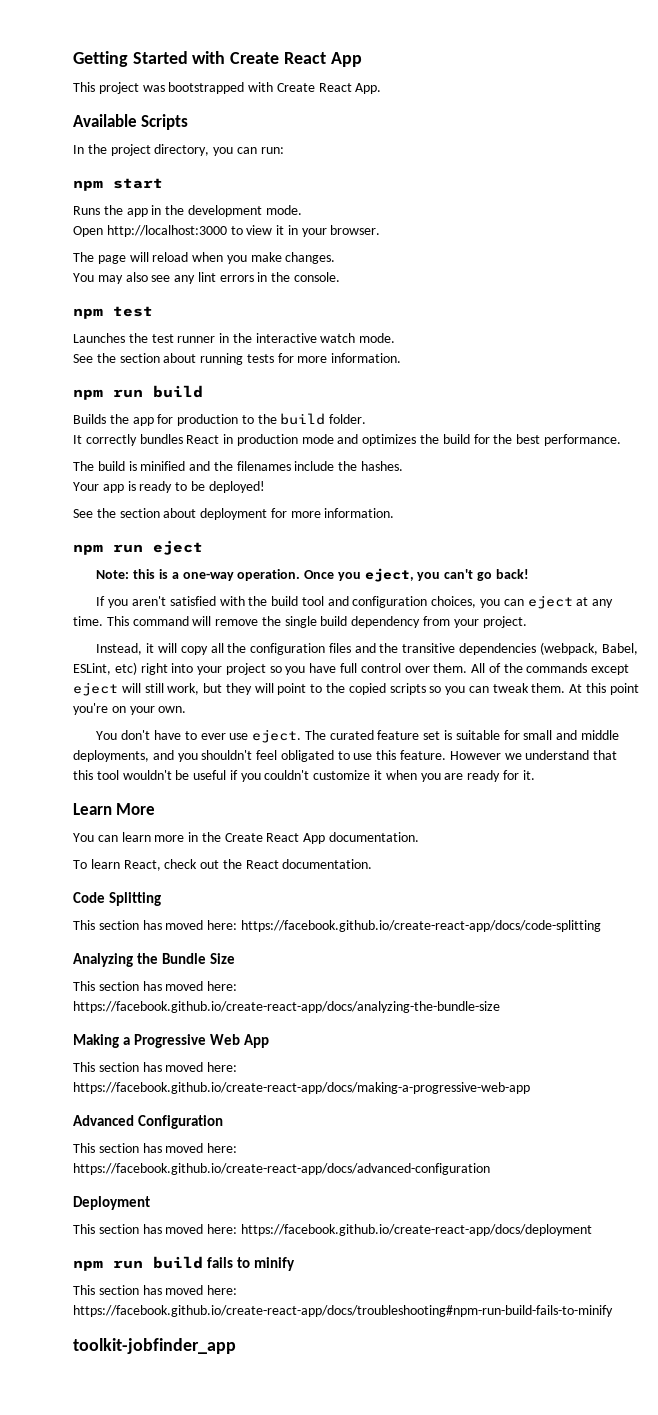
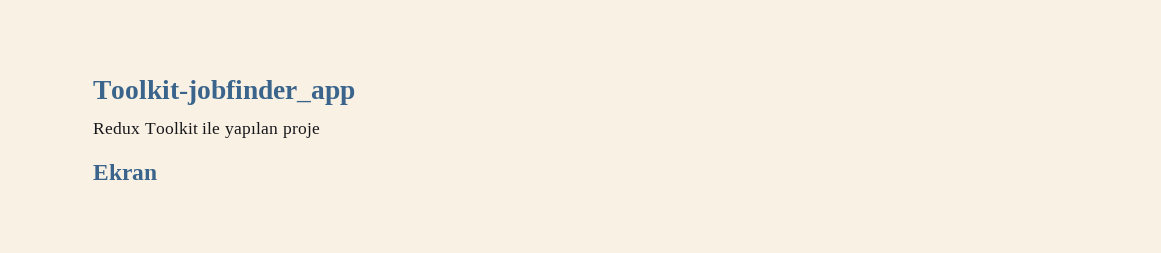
- Getting Started with Create React App
- This project was bootstrapped with Create React App.
- Available Scripts
- In the project directory, you can run:
- npm start
- Runs the app in the development mode.
- Open http://localhost:3000 to view it in your browser.
- The page will reload when you make changes.
- You may also see any lint errors in the console.
- npm test
- Launches the test runner in the interactive watch mode.
- See the section about running tests for more information.
- npm run build
- Builds the app for production to the build folder.
- It correctly bundles React in production mode and optimizes the build for the best performance.
- The build is minified and the filenames include the hashes.
- Your app is ready to be deployed!
- See the section about deployment for more information.
- npm run eject
- Note: this is a one-way operation. Once you eject, you can't go back!
- If you aren't satisfied with the build tool and configuration choices, you can eject at any time. This command will remove the single build dependency from your project.
- Instead, it will copy all the configuration files and the transitive dependencies (webpack, Babel, ESLint, etc) right into your project so you have full control over them. All of the commands except eject will still work, but they will point to the copied scripts so you can tweak them. At this point you're on your own.
- You don't have to ever use eject. The curated feature set is suitable for small and middle deployments, and you shouldn't feel obligated to use this feature. However we understand that this tool wouldn't be useful if you couldn't customize it when you are ready for it.
- Learn More
- You can learn more in the Create React App documentation.
- To learn React, check out the React documentation.
- Code Splitting
- This section has moved here: https://facebook.github.io/create-react-app/docs/code-splitting
- Analyzing the Bundle Size
- This section has moved here: https://facebook.github.io/create-react-app/docs/analyzing-the-bundle-size
- Making a Progressive Web App
- This section has moved here: https://facebook.github.io/create-react-app/docs/making-a-progressive-web-app
- Advanced Configuration
- This section has moved here: https://facebook.github.io/create-react-app/docs/advanced-configuration
- Deployment
- This section has moved here: https://facebook.github.io/create-react-app/docs/deployment
- npm run build fails to minify
- This section has moved here: https://facebook.github.io/create-react-app/docs/troubleshooting#npm-run-build-fails-to-minify
- toolkit-jobfinder_app
+ Toolkit-jobfinder_app
+ Redux Toolkit ile yapılan proje
+ Ekran

